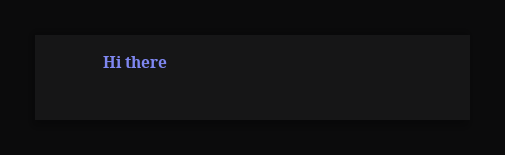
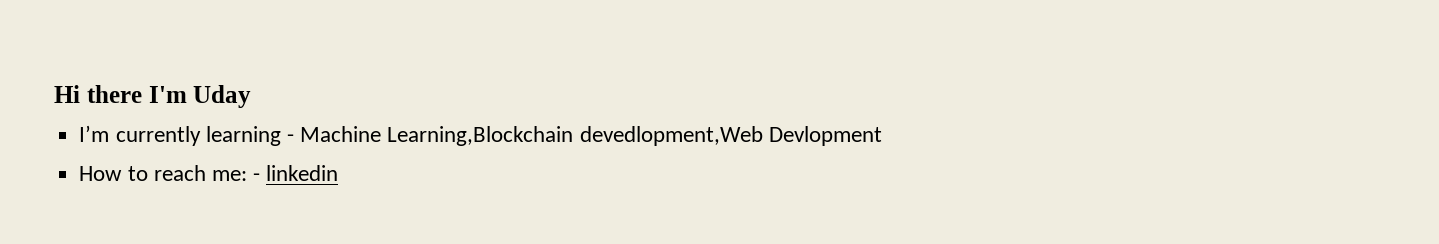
- Hi there
+ Hi there I'm Uday
+ I’m currently learning - Machine Learning,Blockchain devedlopment,Web Devlopment
+ How to reach me: - linkedin

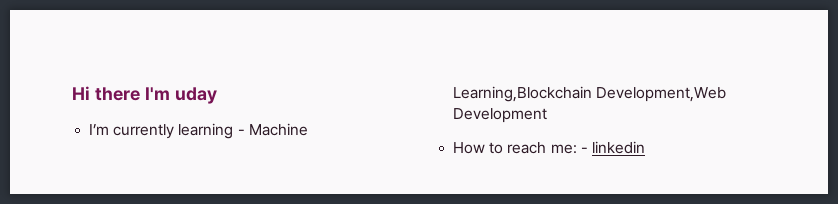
- Hi there I'm Uday
+ Hi there I'm uday
- I’m currently learning - Machine Learning,Blockchain devedlopment,Web Devlopment
+ I’m currently learning - Machine Learning,Blockchain Development,Web Development

